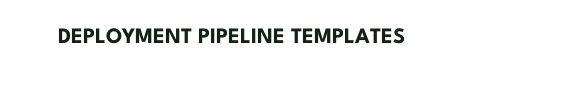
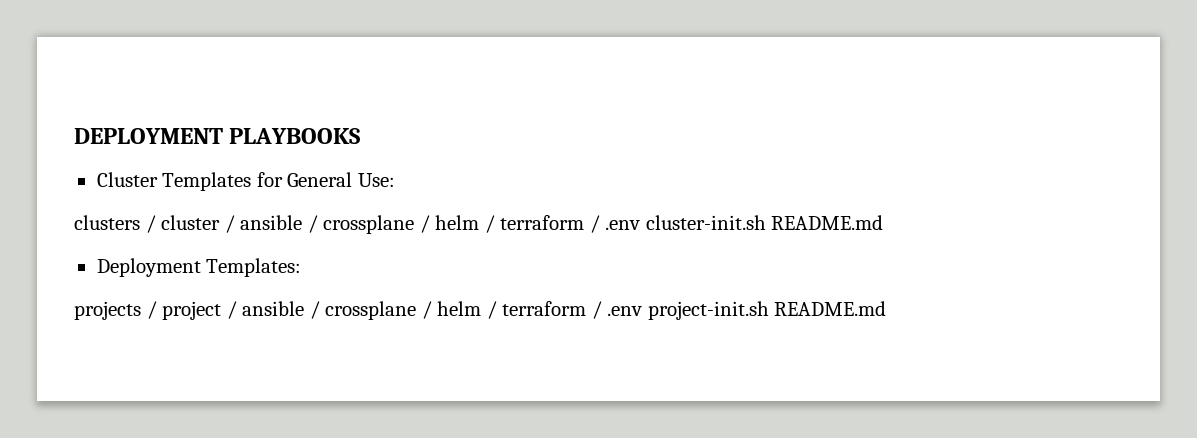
- DEPLOYMENT PIPELINE TEMPLATES
+ DEPLOYMENT PLAYBOOKS
+ Cluster Templates for General Use:
+ clusters / cluster / ansible / crossplane / helm / terraform / .env cluster-init.sh README.md
+ Deployment Templates:
+ projects / project / ansible / crossplane / helm / terraform / .env project-init.sh README.md

